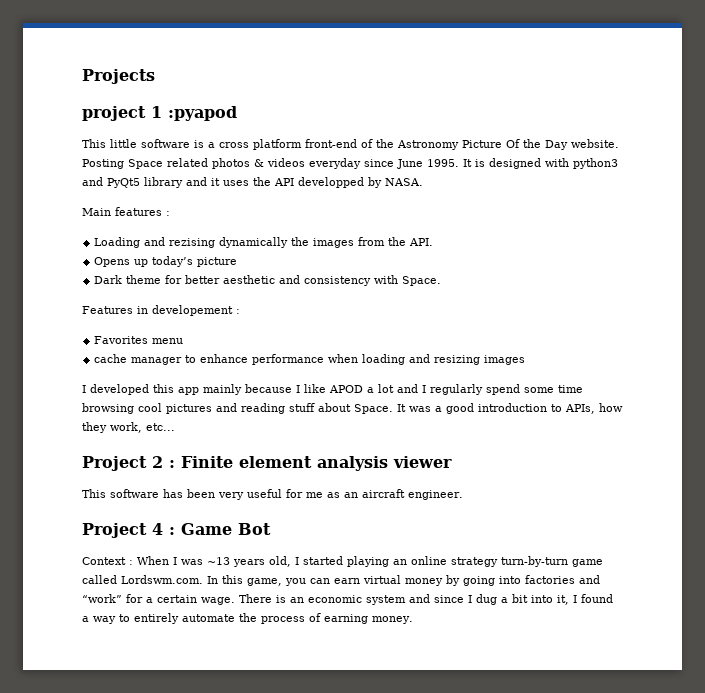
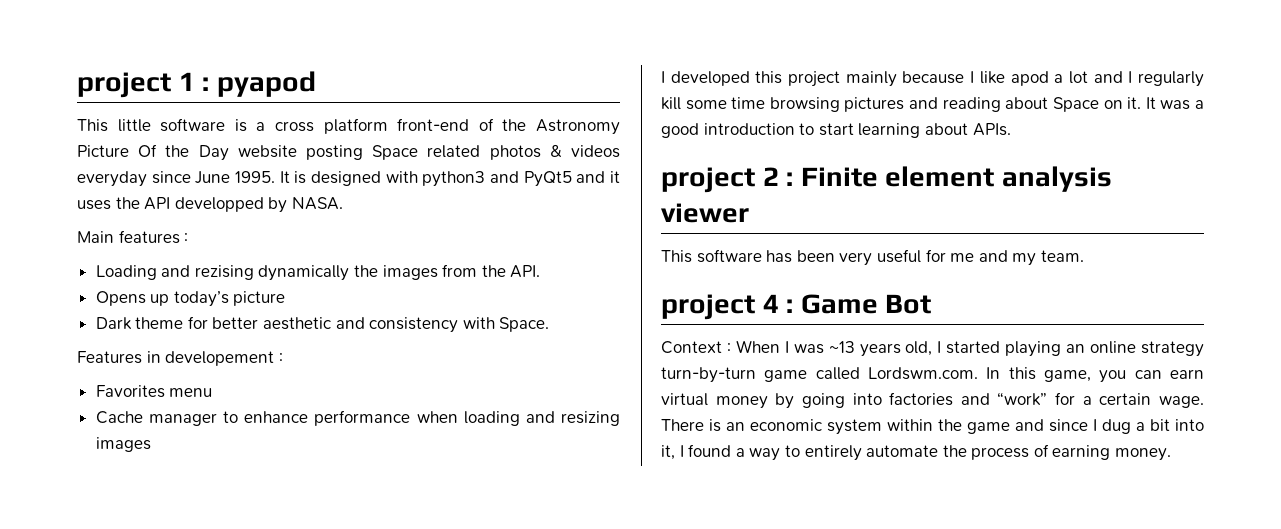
- Projects
- project 1 :pyapod
+ project 1 : pyapod
- This little software is a cross platform front-end of the Astronomy Picture Of the Day website. Posting Space related photos & videos everyday since June 1995.
+ This little software is a cross platform front-end of the Astronomy Picture Of the Day website posting Space related photos & videos everyday since June 1995.
- It is designed with python3 and PyQt5 library and it uses the API developped by NASA.
+ It is designed with python3 and PyQt5 and it uses the API developped by NASA.
- cache manager to enhance performance when loading and resizing images
+ Cache manager to enhance performance when loading and resizing images
- I developed this app mainly because I like APOD a lot and I regularly spend some time browsing cool pictures and reading stuff about Space.
+ I developed this project mainly because I like apod a lot and I regularly kill some time browsing pictures and reading about Space on it.
- It was a good introduction to APIs, how they work, etc...
- Project 2 : Finite element analysis viewer
+ It was a good introduction to start learning about APIs.
+ project 2 : Finite element analysis viewer
- This software has been very useful for me as an aircraft engineer.
- Project 4 : Game Bot
+ This software has been very useful for me and my team.
+ project 4 : Game Bot
- There is an economic system and since I dug a bit into it, I found a way to entirely automate the process of earning money.
+ There is an economic system within the game and since I dug a bit into it, I found a way to entirely automate the process of earning money.

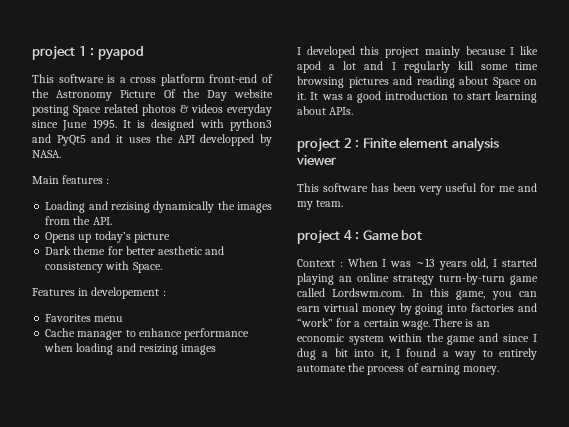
- This little software is a cross platform front-end of the Astronomy Picture Of the Day website posting Space related photos & videos everyday since June 1995.
+ This software is a cross platform front-end of the Astronomy Picture Of the Day website posting Space related photos & videos everyday since June 1995.
- project 4 : Game Bot
+ project 4 : Game bot

